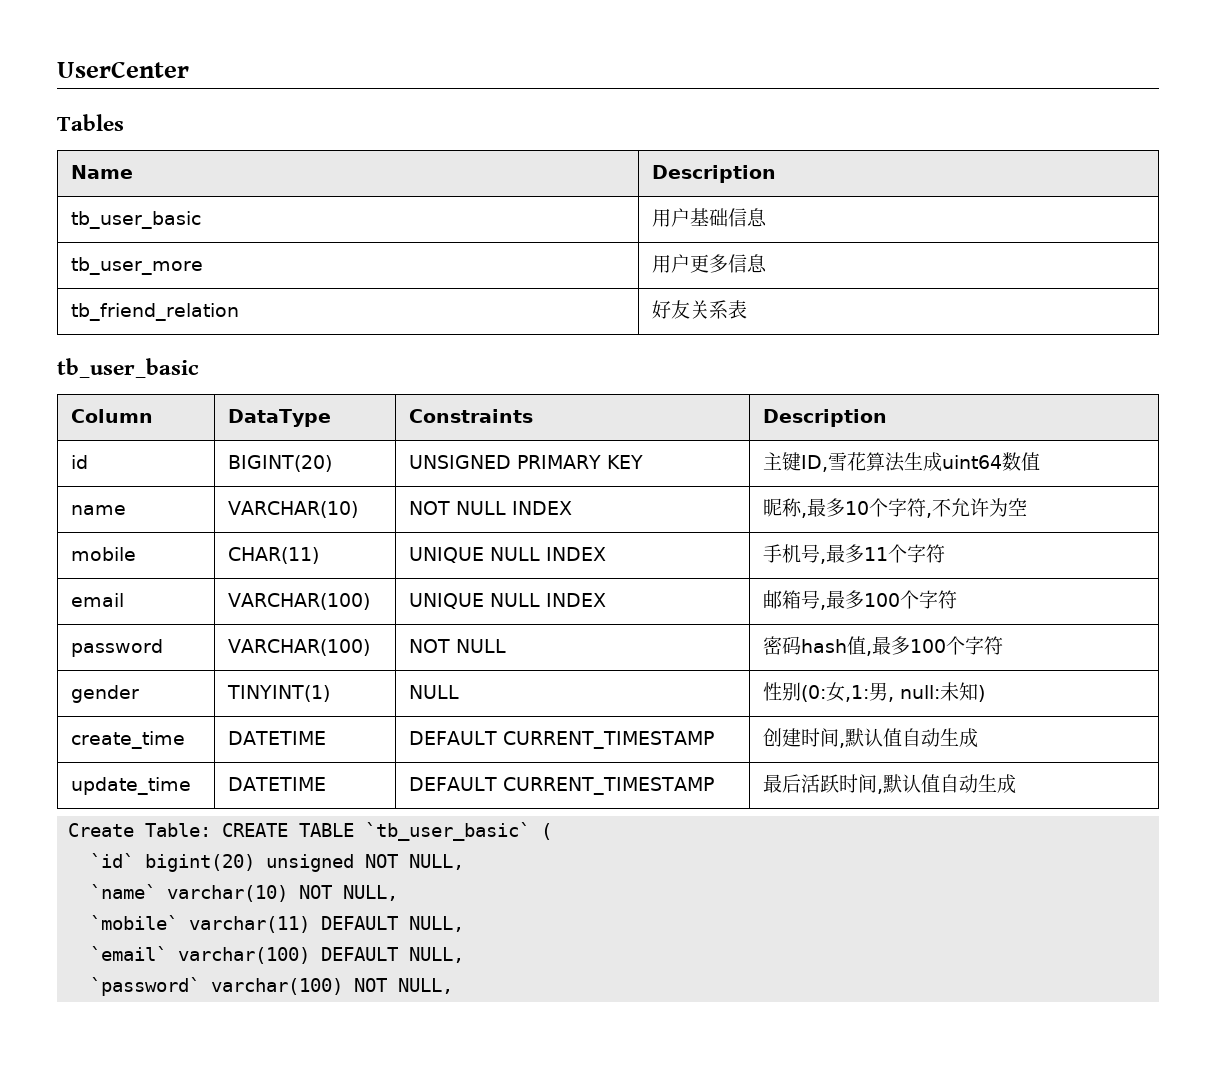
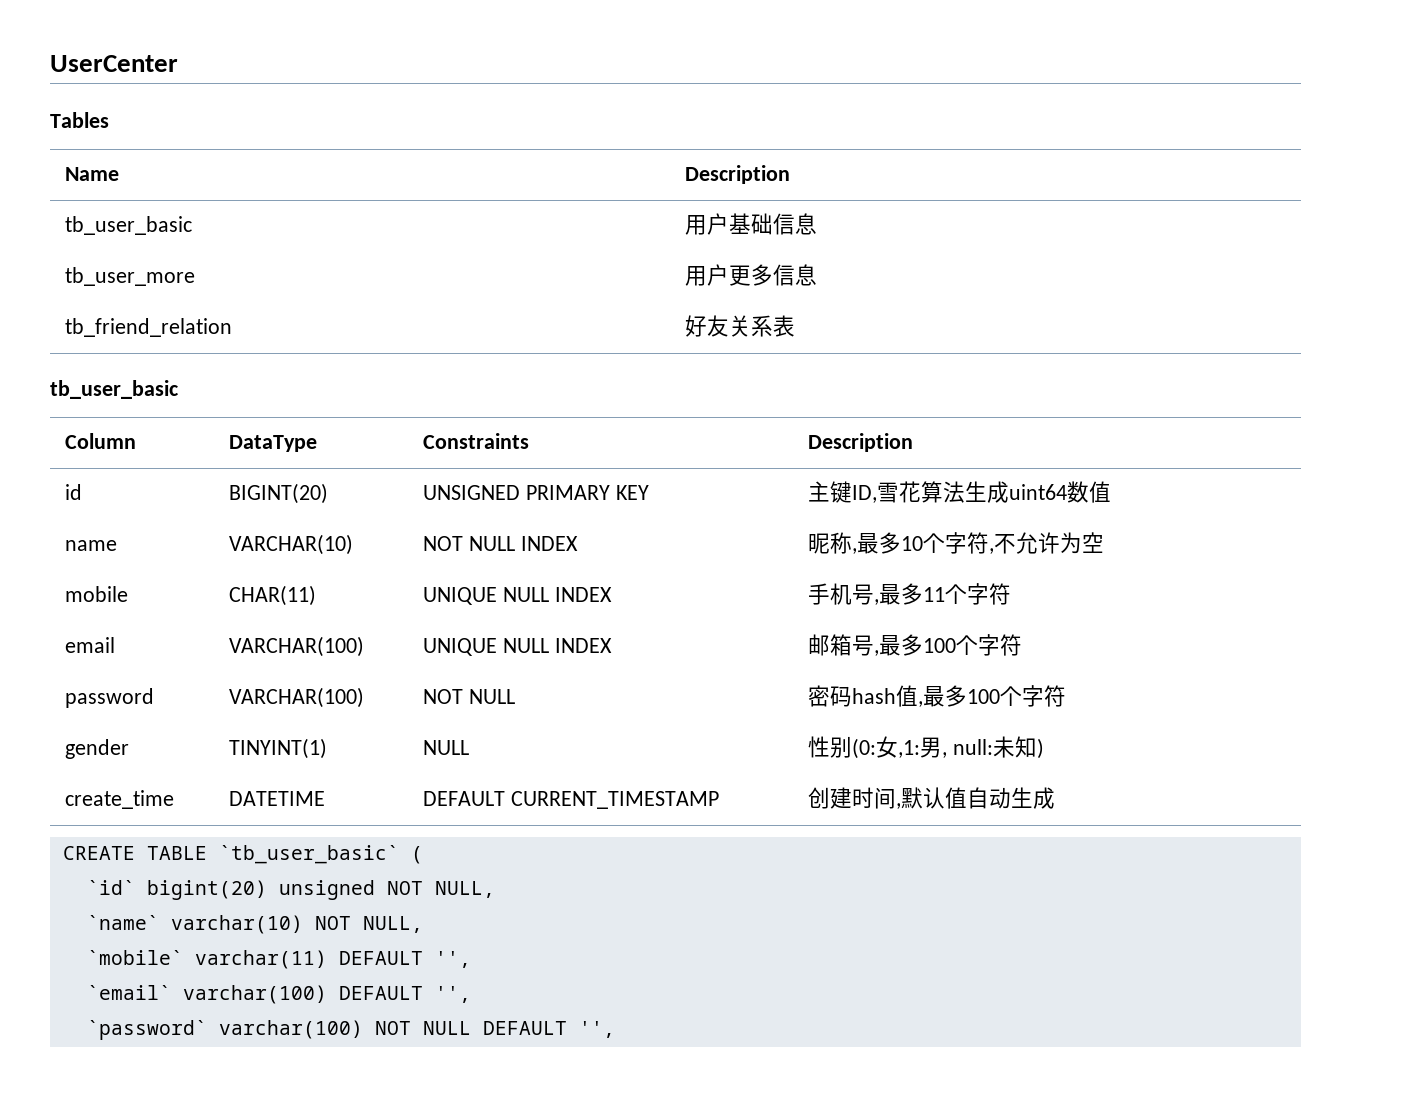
- update_time | DATETIME | DEFAULT CURRENT_TIMESTAMP | 最后活跃时间,默认值自动生成
- Create Table: CREATE TABLE `tb_user_basic` (
+ CREATE TABLE `tb_user_basic` (
- `mobile` varchar(11) DEFAULT NULL,
+ `mobile` varchar(11) DEFAULT '',
- `email` varchar(100) DEFAULT NULL,
+ `email` varchar(100) DEFAULT '',
- `password` varchar(100) NOT NULL,
+ `password` varchar(100) NOT NULL DEFAULT '',

